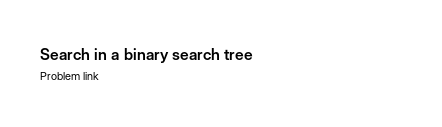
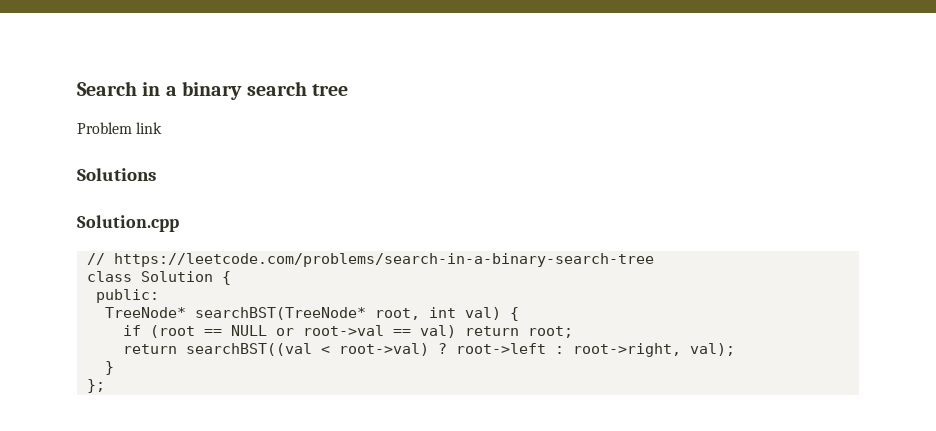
+ Solutions
+ Solution.cpp
+ // https://leetcode.com/problems/search-in-a-binary-search-tree
+ class Solution {
+ public:
+ TreeNode* searchBST(TreeNode* root, int val) {
+ if (root == NULL or root->val == val) return root;
+ return searchBST((val < root->val) ? root->left : root->right, val);
+ }
+ };

